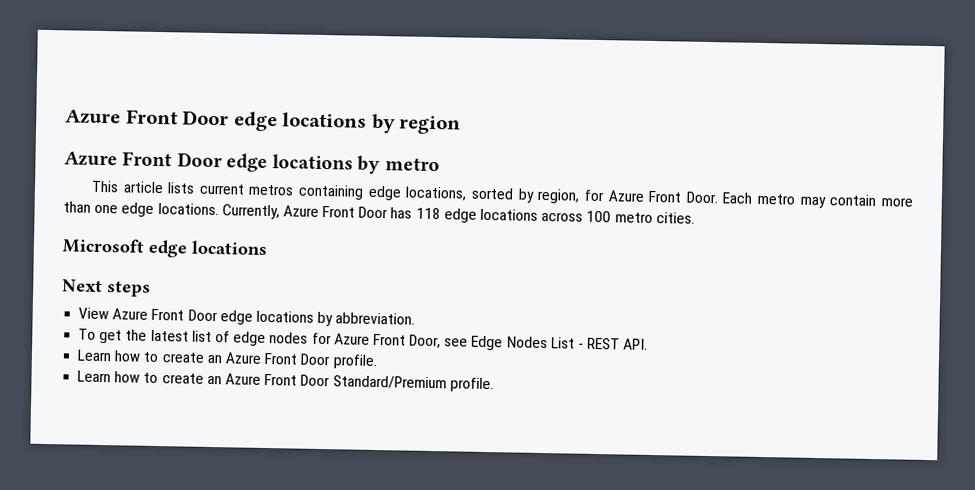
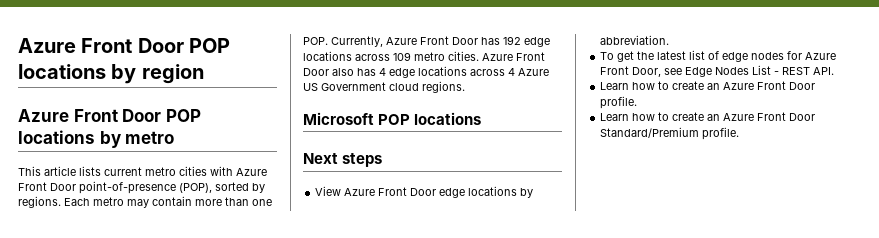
- Azure Front Door edge locations by region
+ Azure Front Door POP locations by region
- Azure Front Door edge locations by metro
+ Azure Front Door POP locations by metro
- This article lists current metros containing edge locations, sorted by region, for Azure Front Door.
+ This article lists current metro cities with Azure Front Door point-of-presence (POP), sorted by regions.
- Each metro may contain more than one edge locations. Currently, Azure Front Door has 118 edge locations across 100 metro cities.
+ Each metro may contain more than one POP. Currently, Azure Front Door has 192 edge locations across 109 metro cities. Azure Front Door also has 4 edge locations across 4 Azure US Government cloud regions.
- Microsoft edge locations
+ Microsoft POP locations

